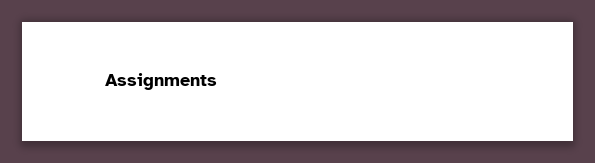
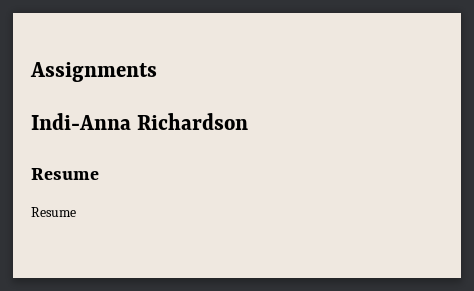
+ Indi-Anna Richardson
+ Resume
+ Resume

